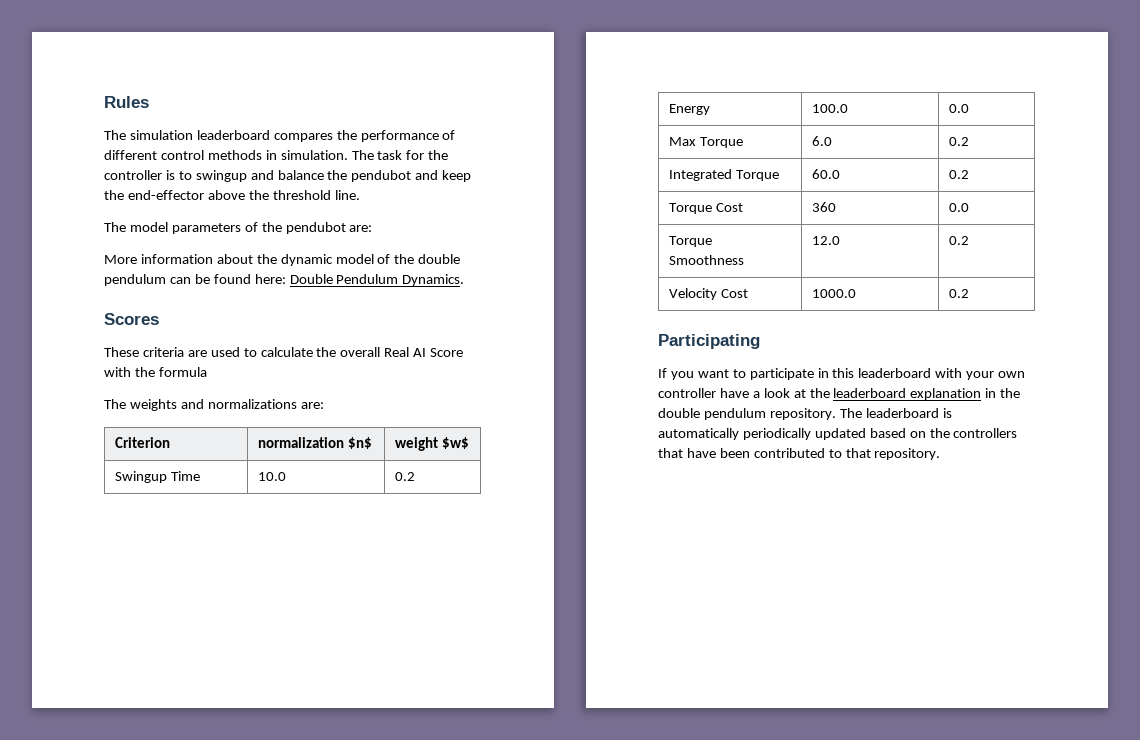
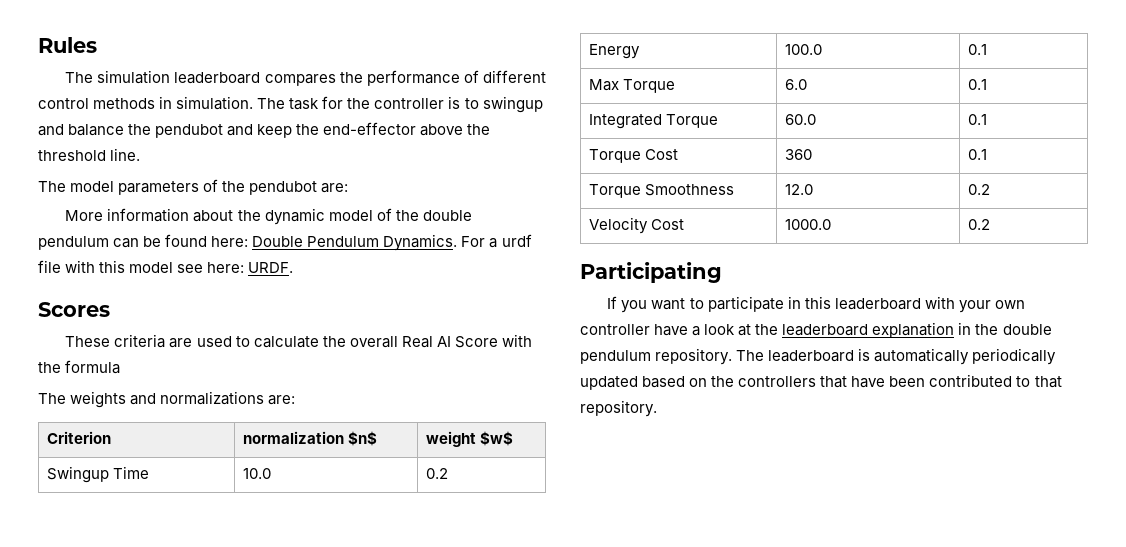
+ For a urdf file with this model see here: URDF.
- Energy | 100.0 | 0.0
+ Energy | 100.0 | 0.1
- Max Torque | 6.0 | 0.2
+ Max Torque | 6.0 | 0.1
- Integrated Torque | 60.0 | 0.2
+ Integrated Torque | 60.0 | 0.1
- Torque Cost | 360 | 0.0
+ Torque Cost | 360 | 0.1

